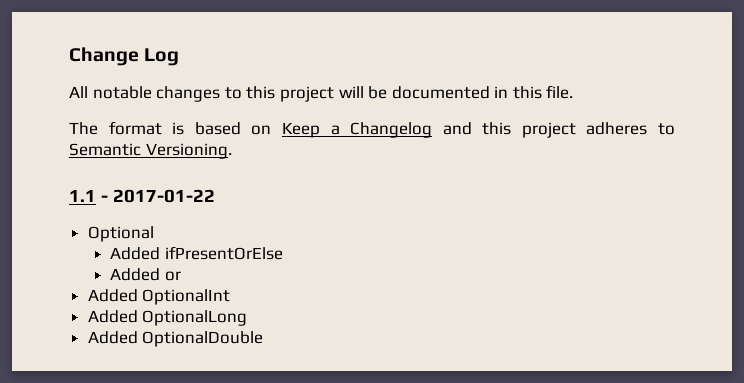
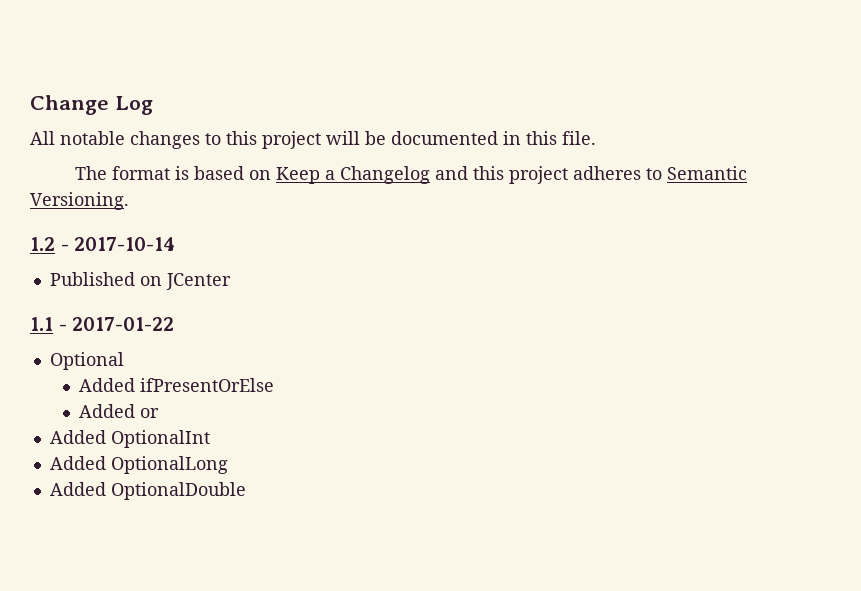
+ 1.2 - 2017-10-14
+ Published on JCenter

